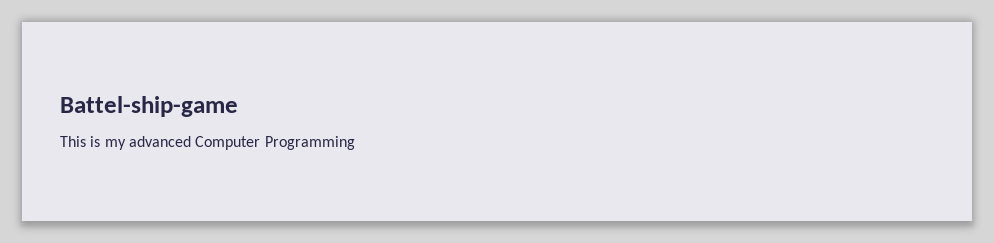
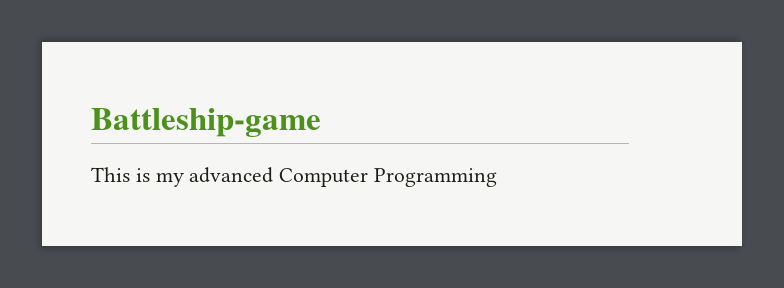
- Battel-ship-game
+ Battleship-game

